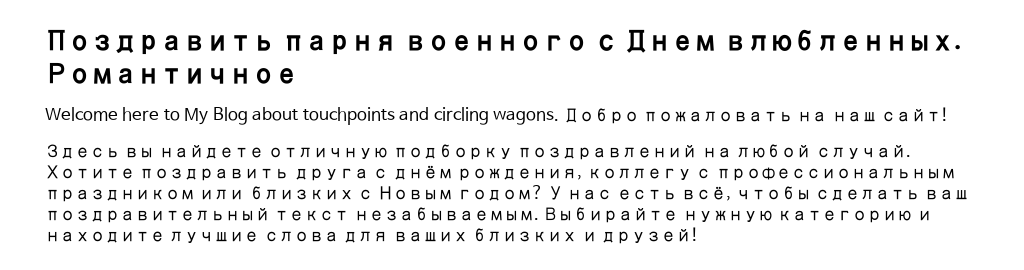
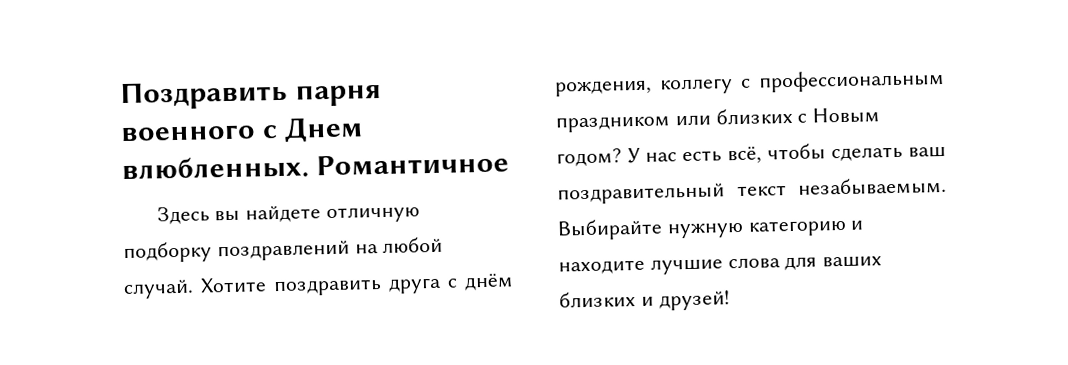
- Welcome here to My Blog about touchpoints and circling wagons. Добро пожаловать на наш сайт!

